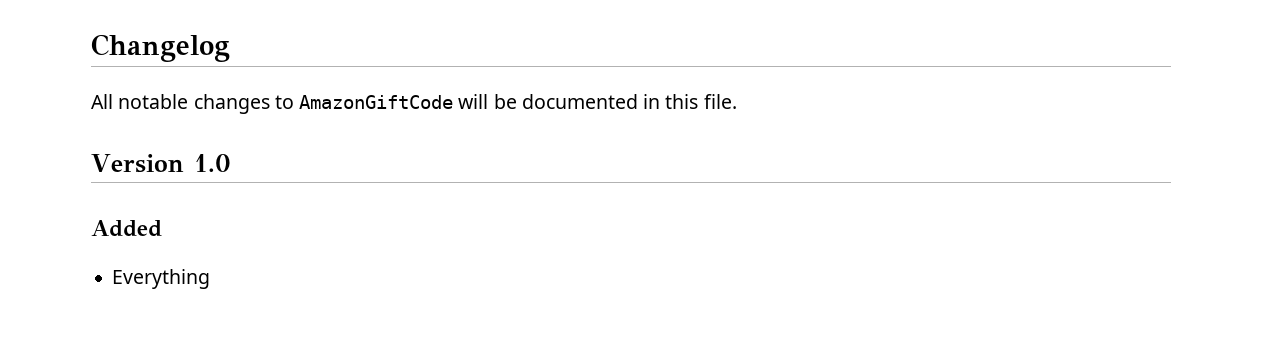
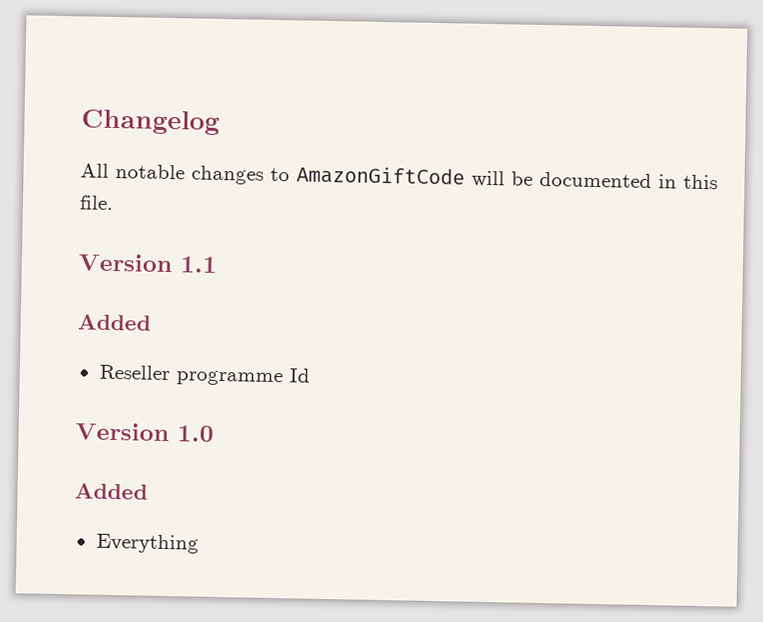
+ Version 1.1
+ Added
+ Reseller programme Id

